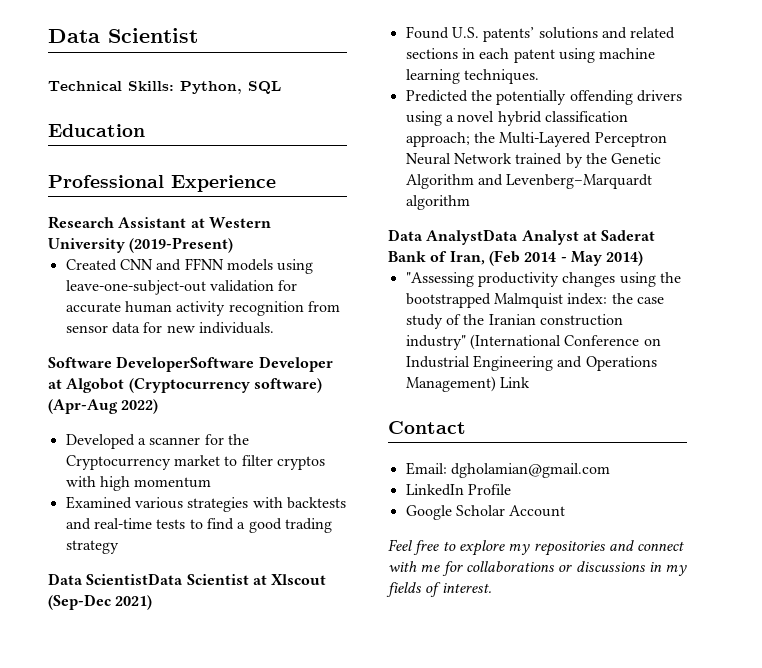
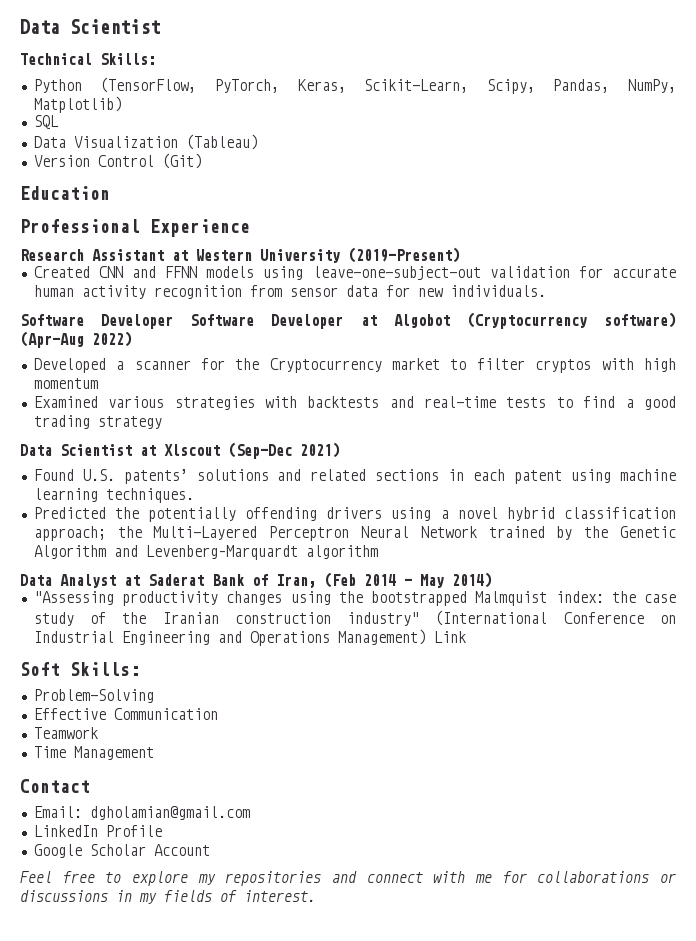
- Technical Skills: Python, SQL
+ Technical Skills:
+ Python (TensorFlow, PyTorch, Keras, Scikit-Learn, Scipy, Pandas, NumPy, Matplotlib)
+ SQL
+ Data Visualization (Tableau)
+ Version Control (Git)
- Software DeveloperSoftware Developer at Algobot (Cryptocurrency software) (Apr-Aug 2022)
+ Software Developer Software Developer at Algobot (Cryptocurrency software) (Apr-Aug 2022)
- Data ScientistData Scientist at Xlscout (Sep-Dec 2021)
+ Data Scientist at Xlscout (Sep-Dec 2021)
- Data AnalystData Analyst at Saderat Bank of Iran, (Feb 2014 - May 2014)
+ Data Analyst at Saderat Bank of Iran, (Feb 2014 - May 2014)
+ Soft Skills:
+ Problem-Solving
+ Effective Communication
+ Teamwork
+ Time Management

